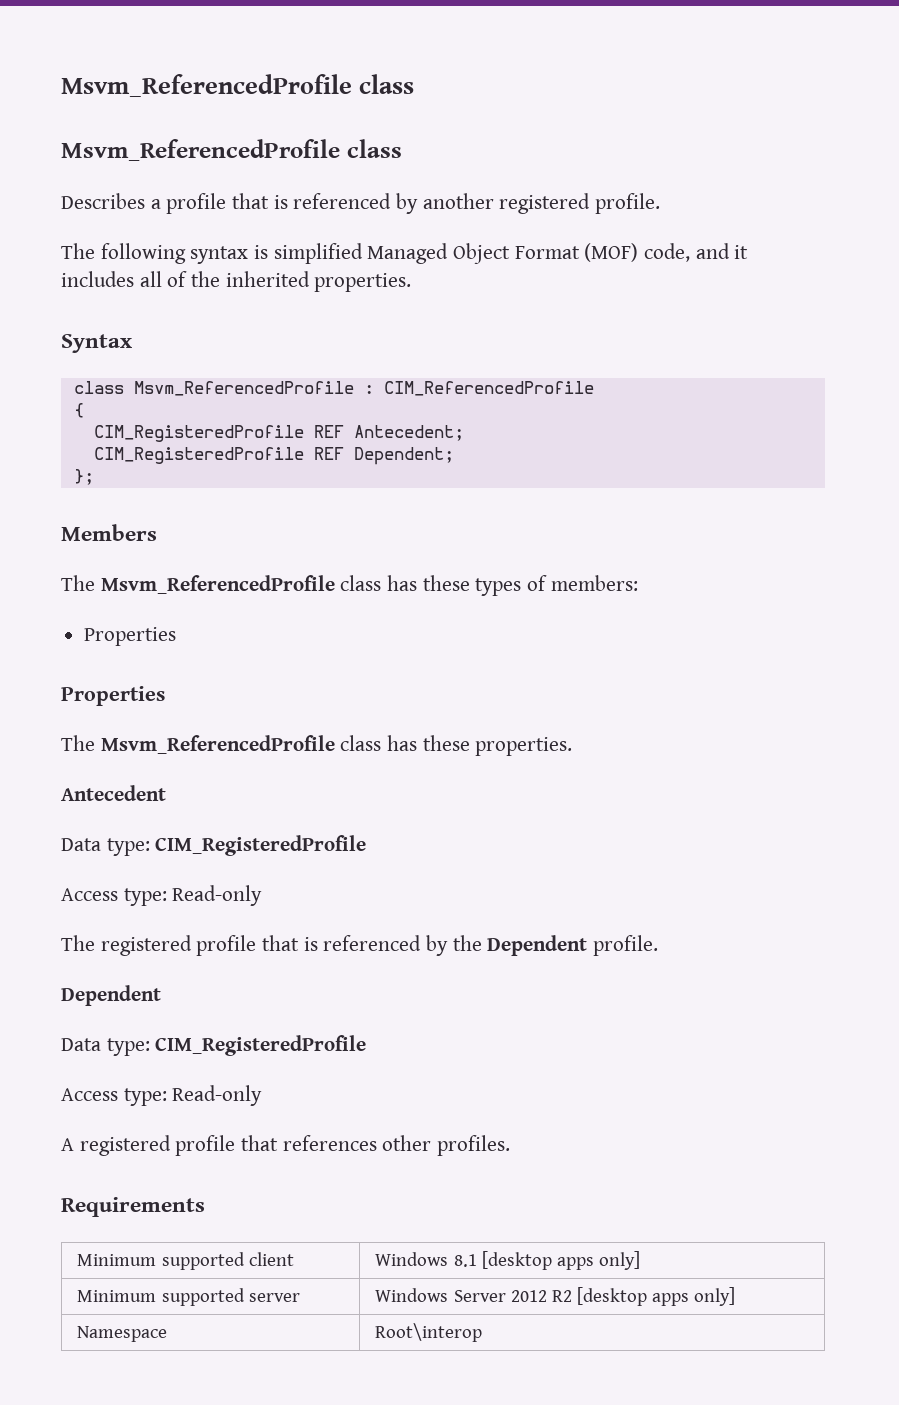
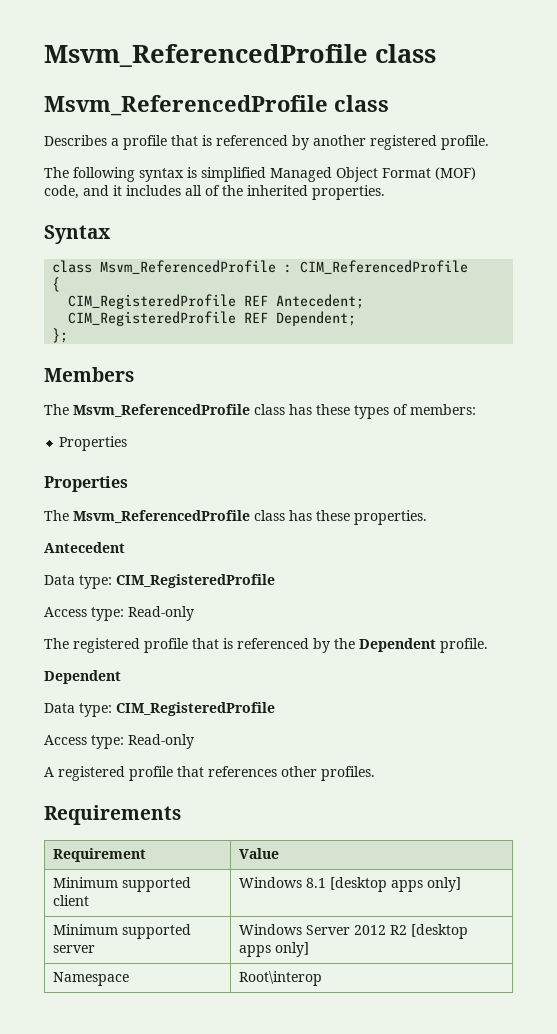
+ Requirement | Value

